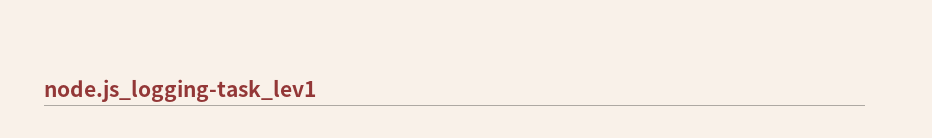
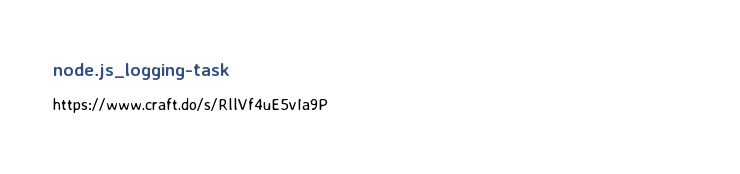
- node.js_logging-task_lev1
+ node.js_logging-task
+ https://www.craft.do/s/RllVf4uE5vIa9P

